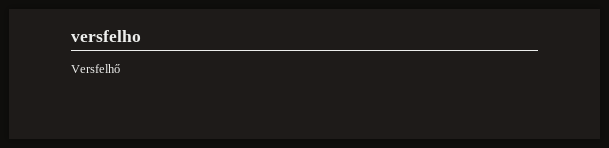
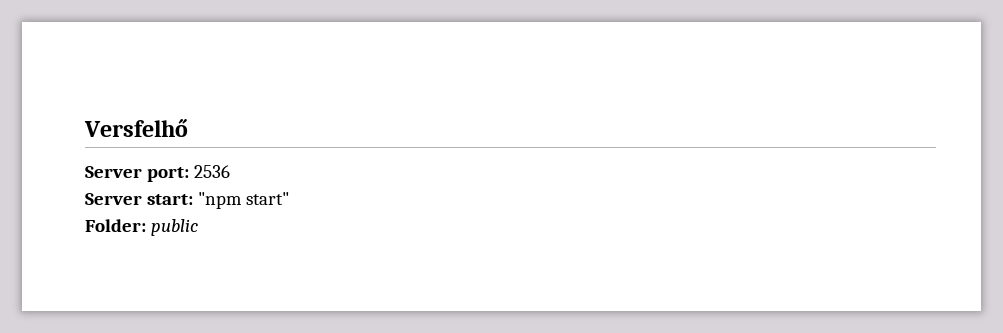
- versfelho
  Versfelhő
+ Server port: 2536
+ Server start: "npm start"
+ Folder: public

